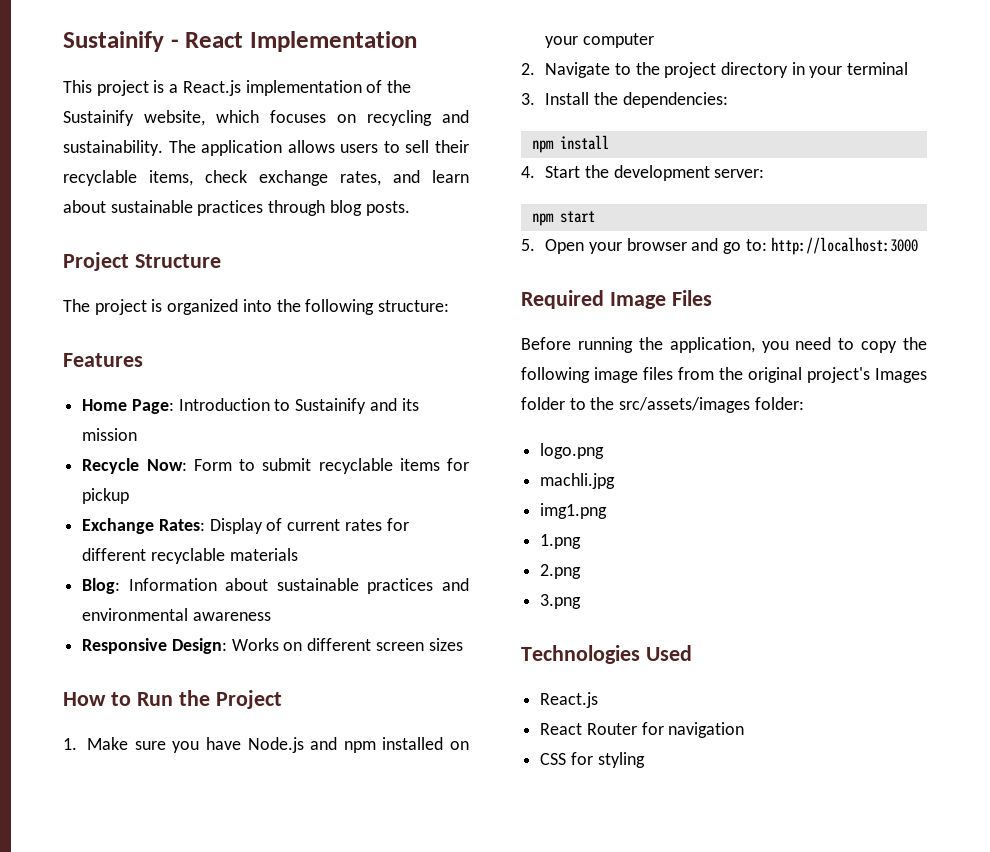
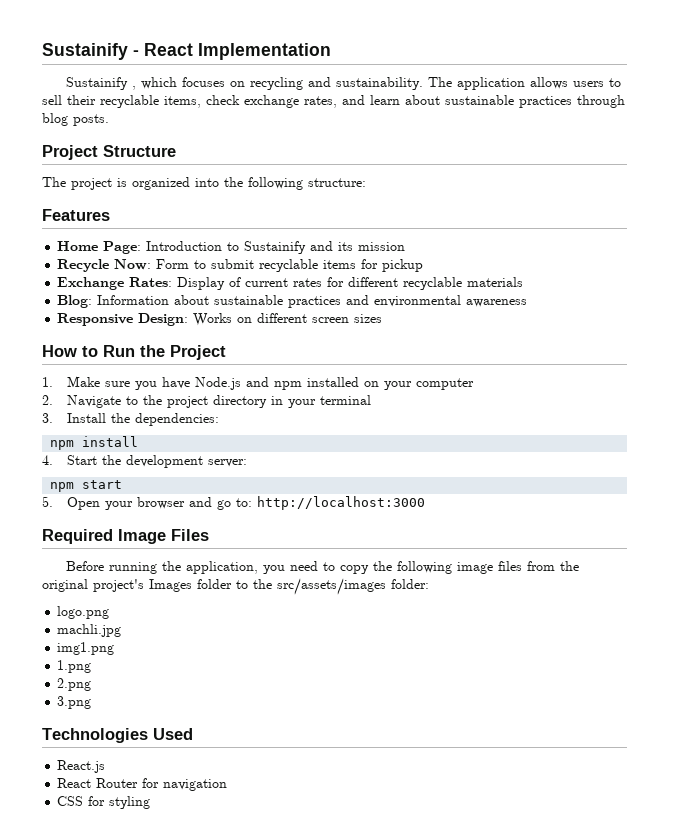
- This project is a React.js implementation of the Sustainify website, which focuses on recycling and sustainability.
+ Sustainify , which focuses on recycling and sustainability.

